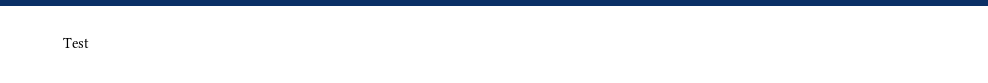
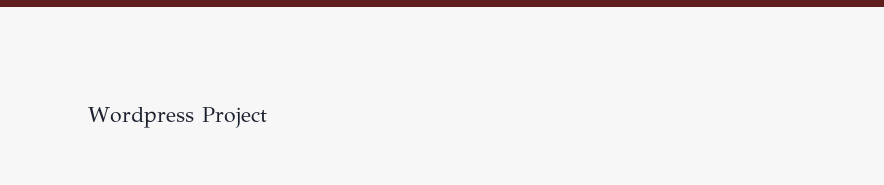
- Test
+ Wordpress Project

